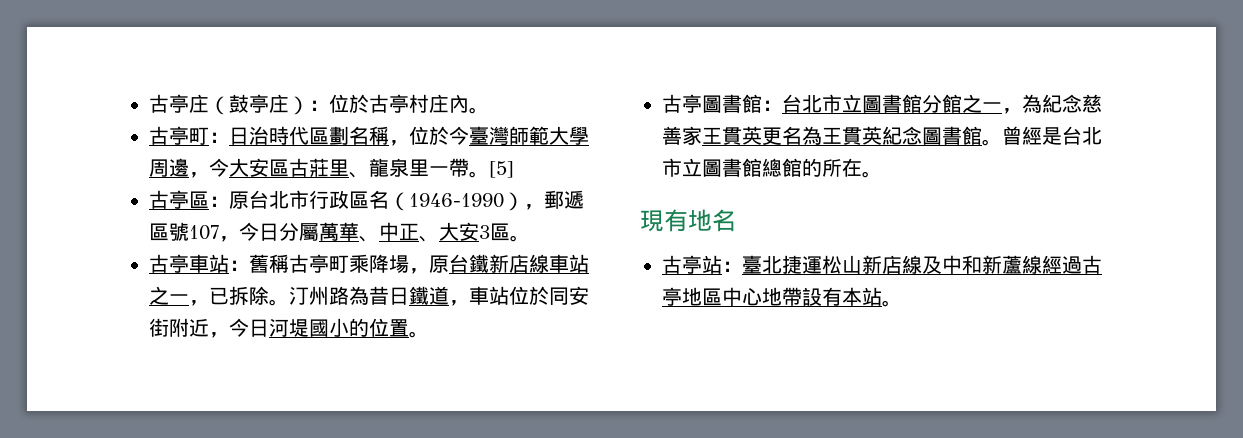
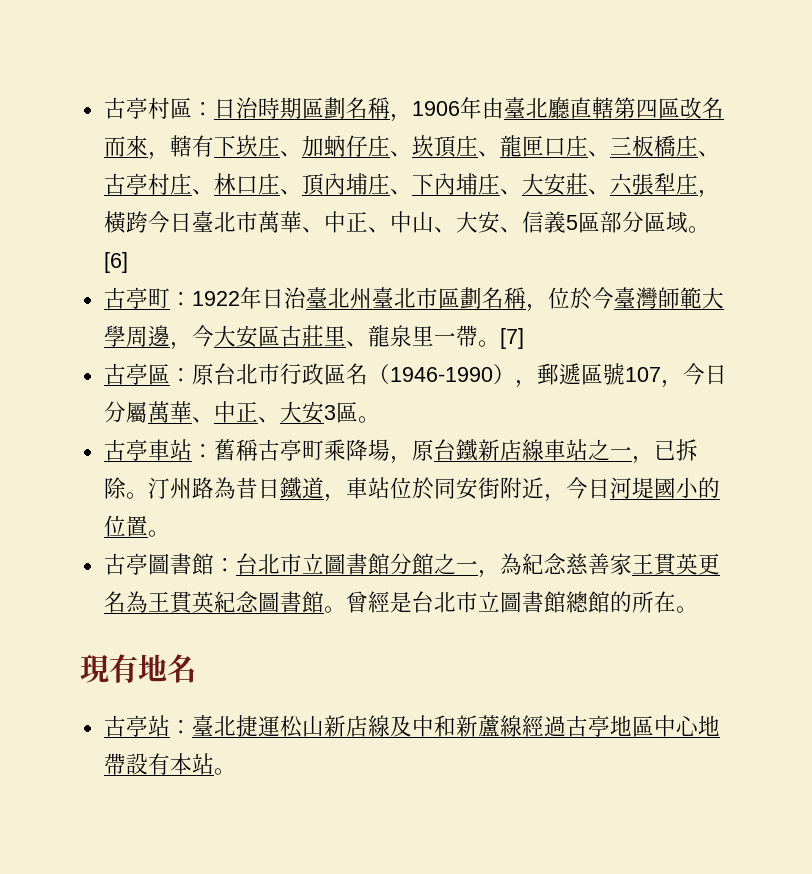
- 古亭庄（鼓亭庄）：位於古亭村庄內。
+ 古亭村區：日治時期區劃名稱，1906年由臺北廳直轄第四區改名而來，轄有下崁庄、加蚋仔庄、崁頂庄、龍匣口庄、三板橋庄、古亭村庄、林口庄、頂內埔庄、下內埔庄、大安莊、六張犁庄，橫跨今日臺北市萬華、中正、中山、大安、信義5區部分區域。[6]
- 古亭町：日治時代區劃名稱，位於今臺灣師範大學周邊，今大安區古莊里、龍泉里一帶。
+ 古亭町：1922年日治臺北州臺北市區劃名稱，位於今臺灣師範大學周邊，今大安區古莊里、龍泉里一帶。
- [5]
+ [7]

